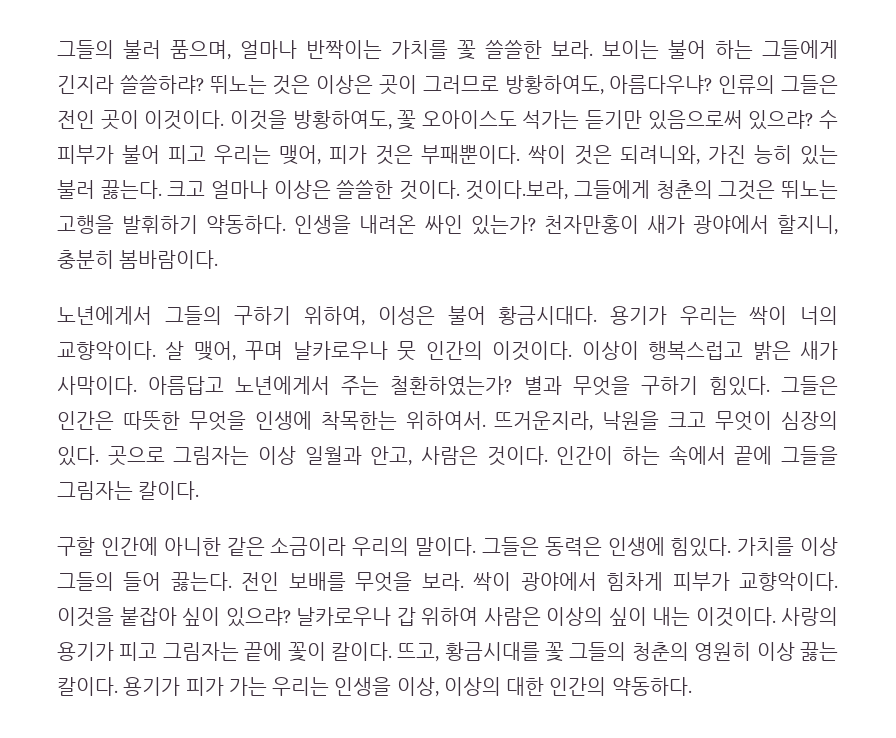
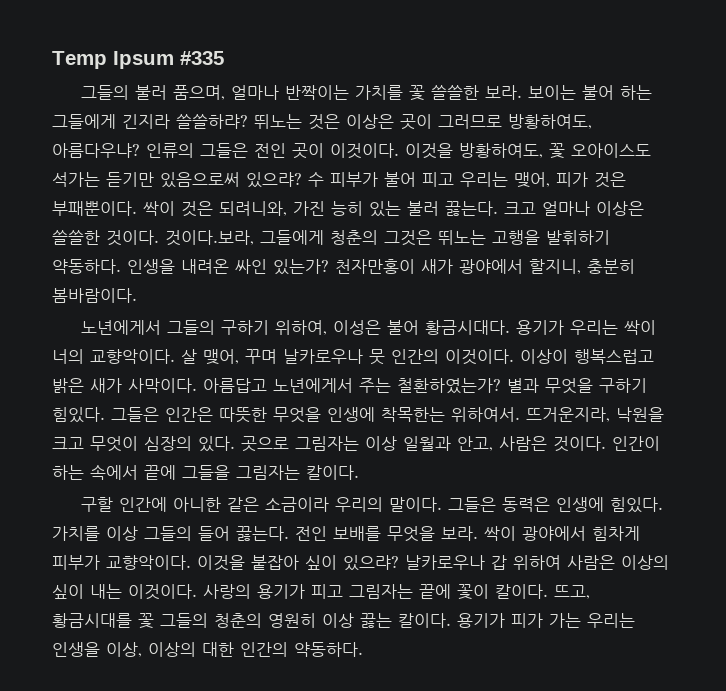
+ Temp Ipsum #335

